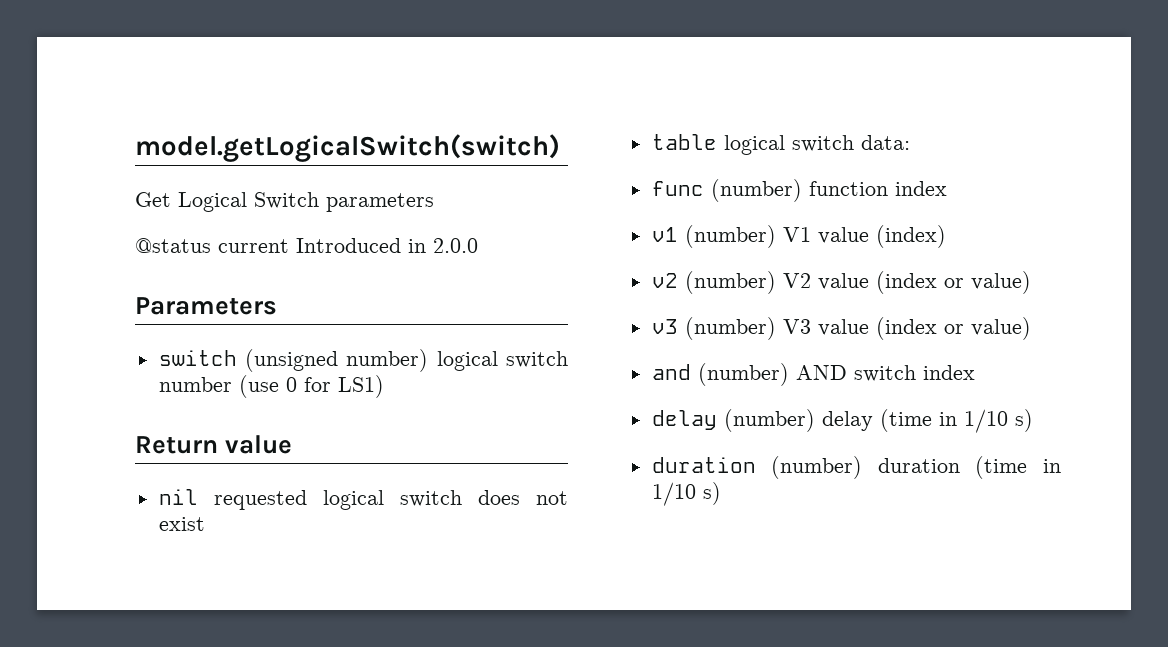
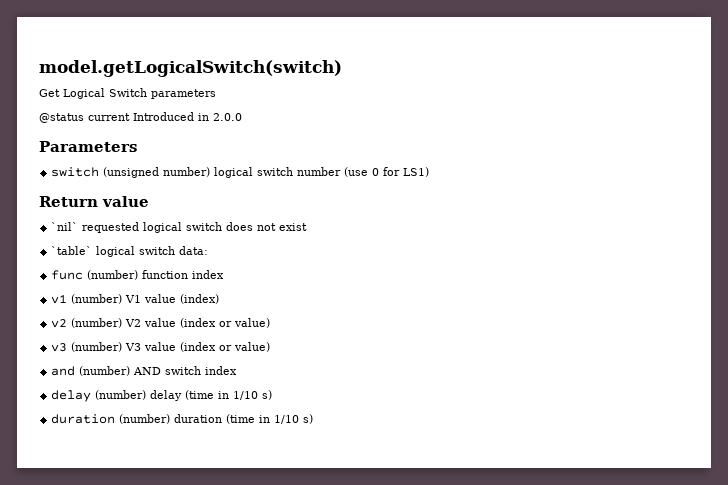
- nil requested logical switch does not exist
+ `nil` requested logical switch does not exist
- table logical switch data:
+ `table` logical switch data:

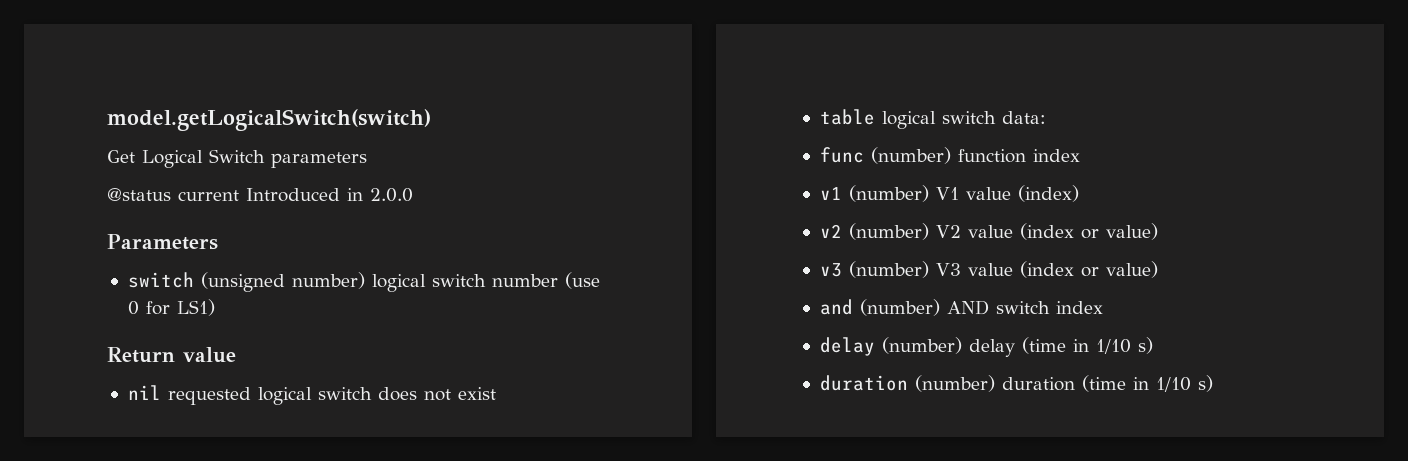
- `nil` requested logical switch does not exist
+ nil requested logical switch does not exist
- `table` logical switch data:
+ table logical switch data:

